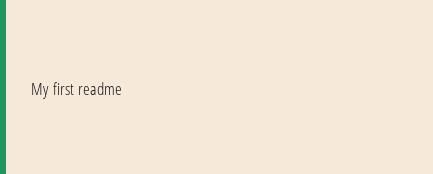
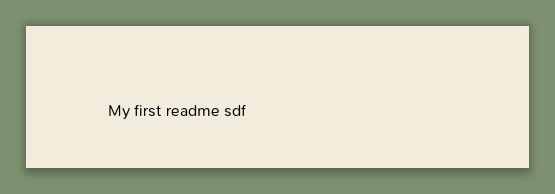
- My first readme
+ My first readme sdf

